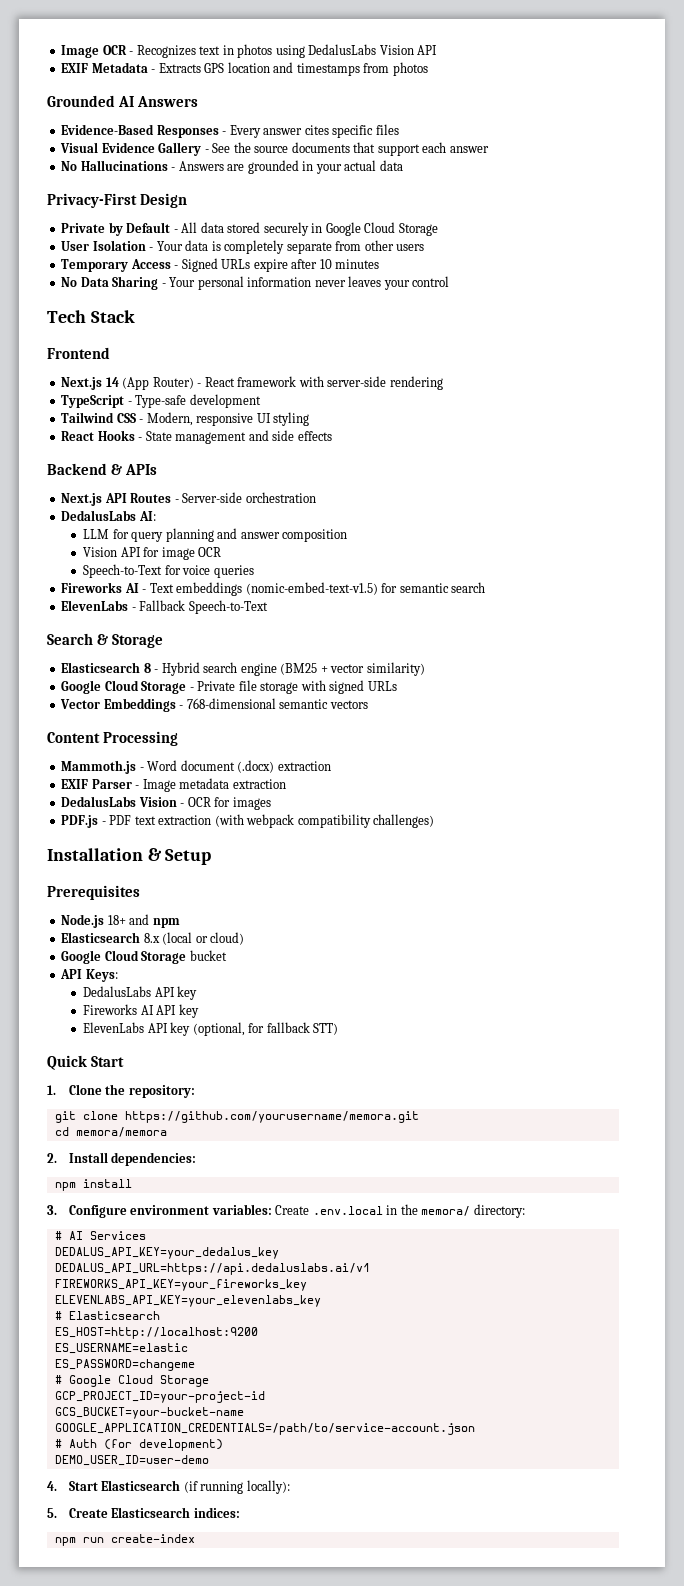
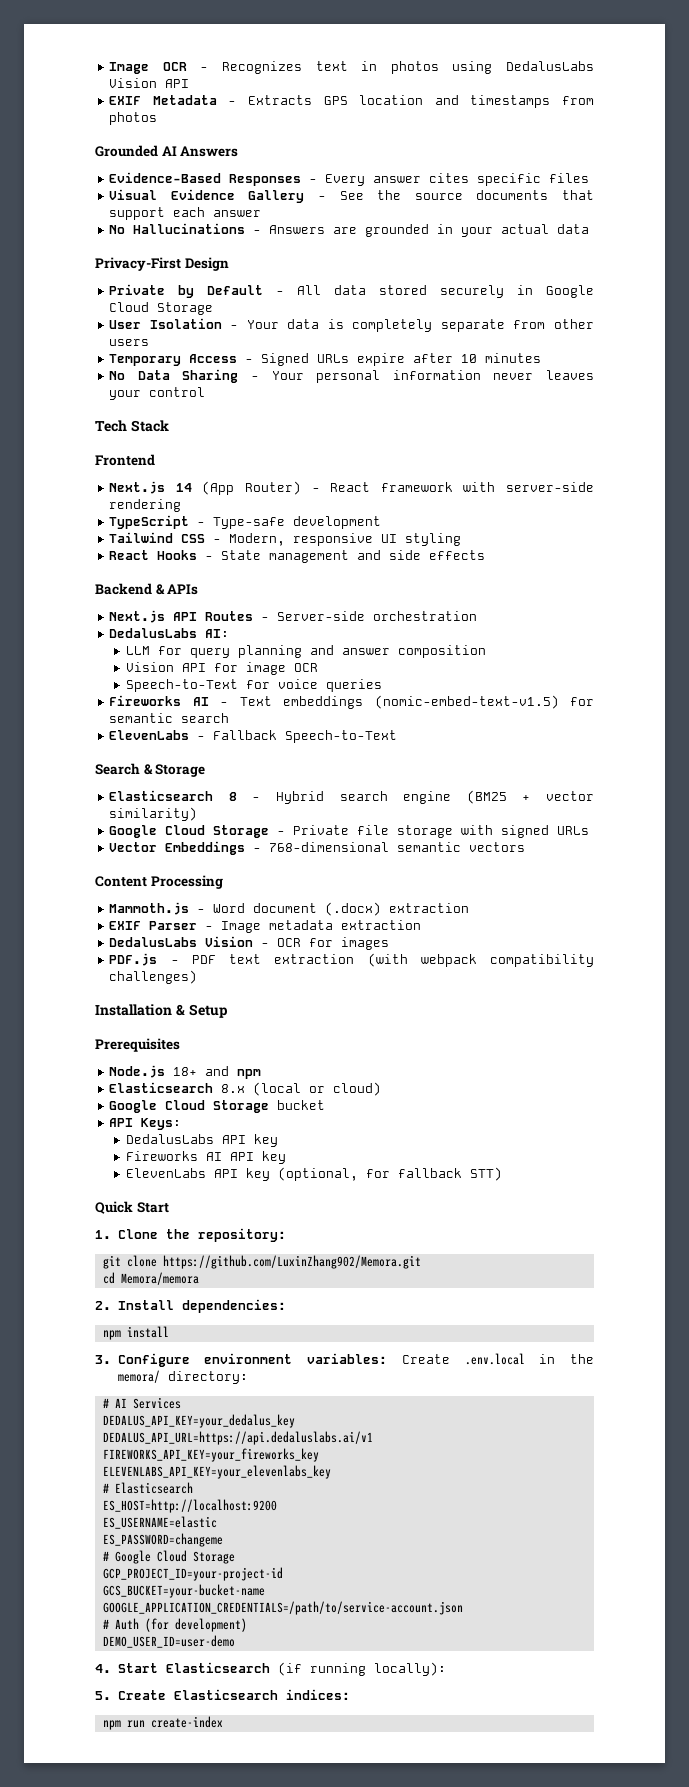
- git clone https://github.com/yourusername/memora.git
+ git clone https://github.com/LuxinZhang902/Memora.git
- cd memora/memora
+ cd Memora/memora

